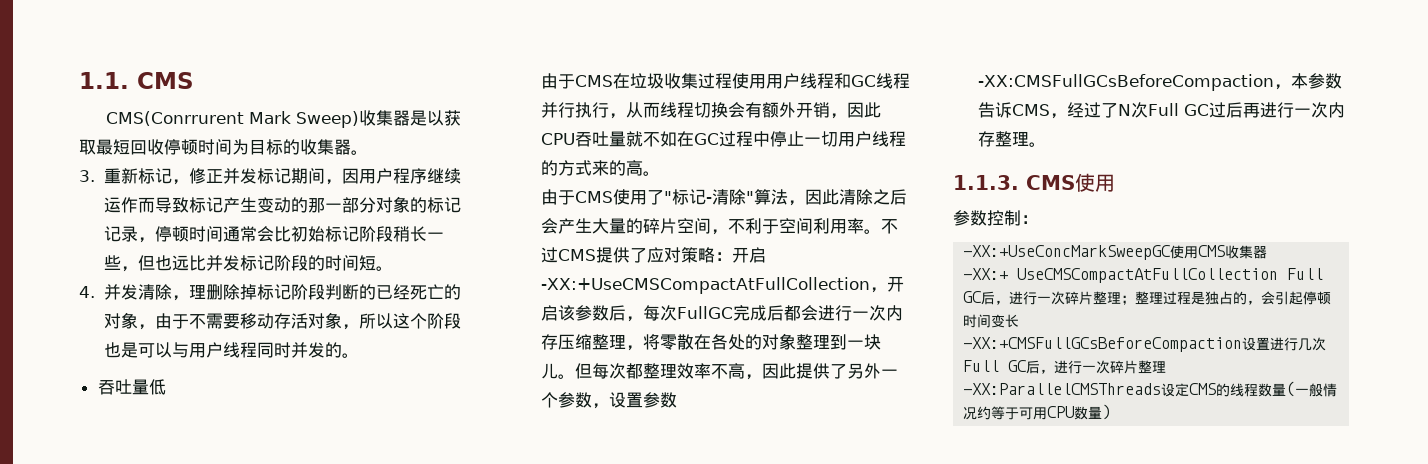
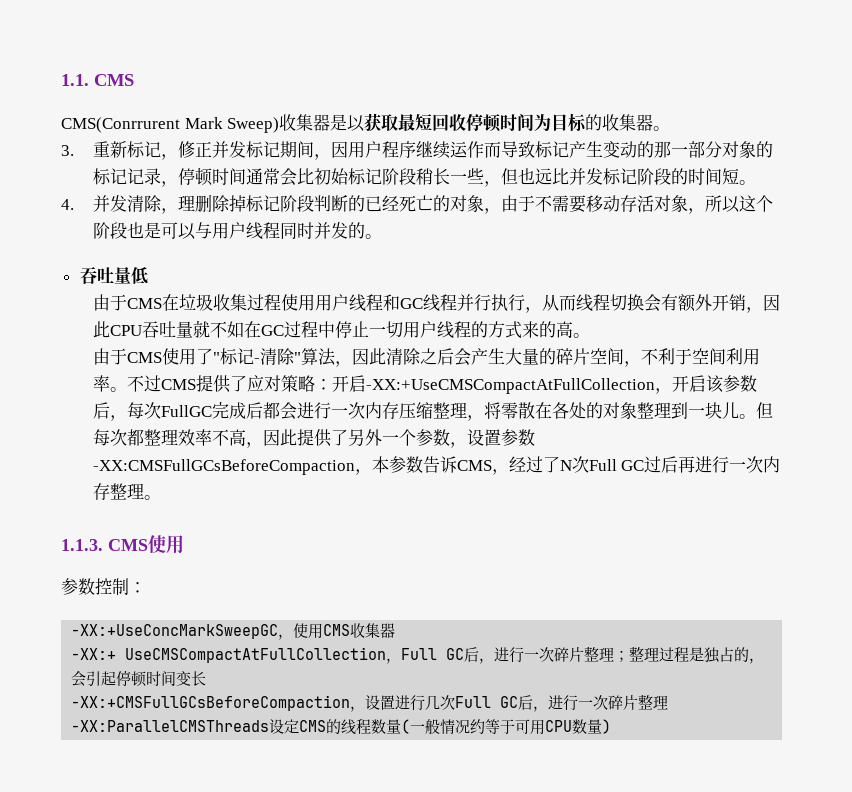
- -XX:+UseConcMarkSweepGC使用CMS收集器
+ -XX:+UseConcMarkSweepGC，使用CMS收集器
- -XX:+ UseCMSCompactAtFullCollection Full GC后，进行一次碎片整理；整理过程是独占的，会引起停顿时间变长
+ -XX:+ UseCMSCompactAtFullCollection，Full GC后，进行一次碎片整理；整理过程是独占的，会引起停顿时间变长
- -XX:+CMSFullGCsBeforeCompaction设置进行几次Full GC后，进行一次碎片整理-XX:ParallelCMSThreads设定CMS的线程数量(一般情况约等于可用CPU数量)
+ -XX:+CMSFullGCsBeforeCompaction，设置进行几次Full GC后，进行一次碎片整理-XX:ParallelCMSThreads设定CMS的线程数量(一般情况约等于可用CPU数量)

